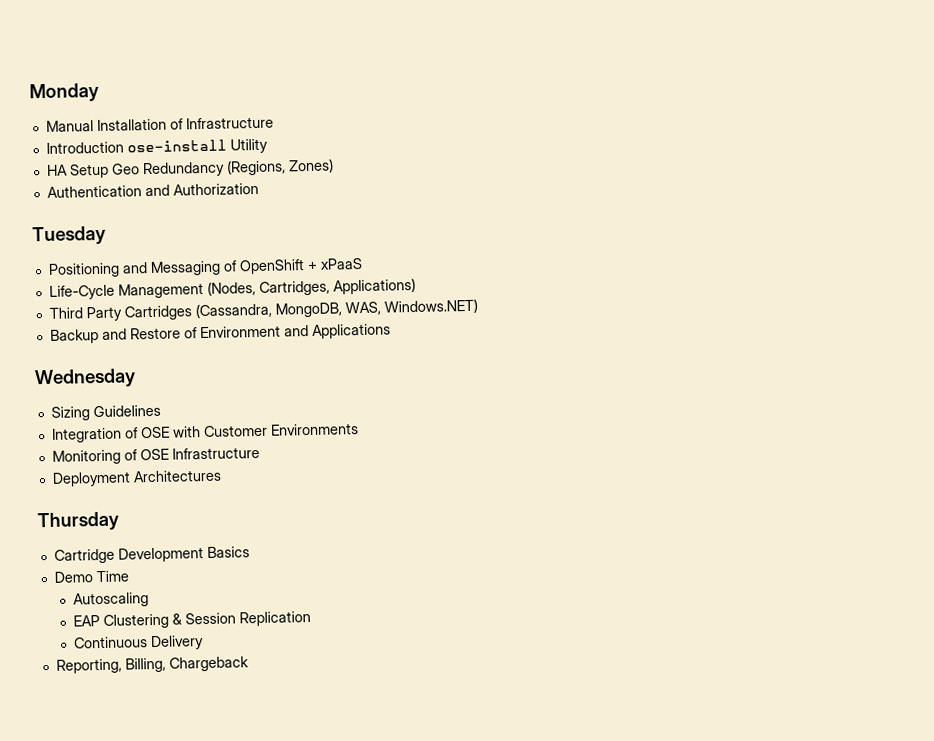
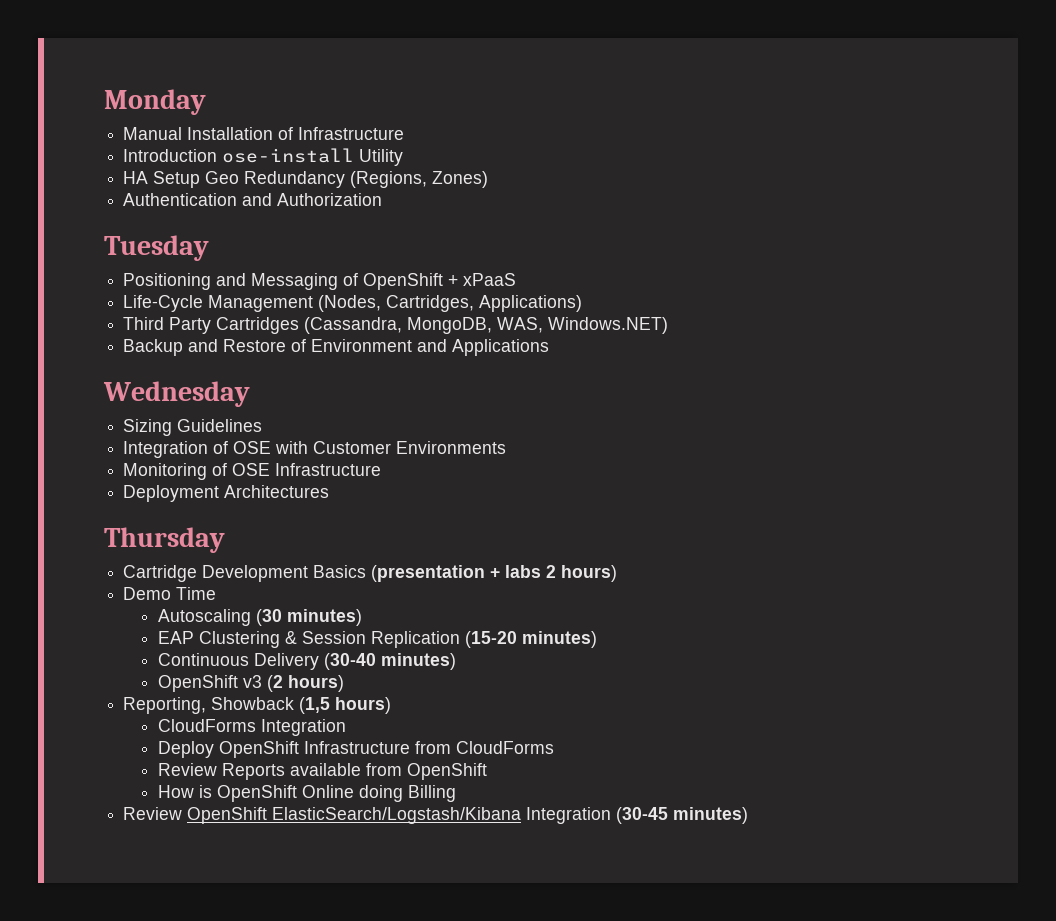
- Cartridge Development Basics
+ Cartridge Development Basics (presentation + labs 2 hours)
- Autoscaling
+ Autoscaling (30 minutes)
- EAP Clustering & Session Replication
+ EAP Clustering & Session Replication (15-20 minutes)
- Continuous Delivery
- Reporting, Billing, Chargeback
+ Continuous Delivery (30-40 minutes)
+ OpenShift v3 (2 hours)
+ Reporting, Showback (1,5 hours)
+ CloudForms Integration
+ Deploy OpenShift Infrastructure from CloudForms
+ Review Reports available from OpenShift
+ How is OpenShift Online doing Billing
+ Review OpenShift ElasticSearch/Logstash/Kibana Integration (30-45 minutes)

